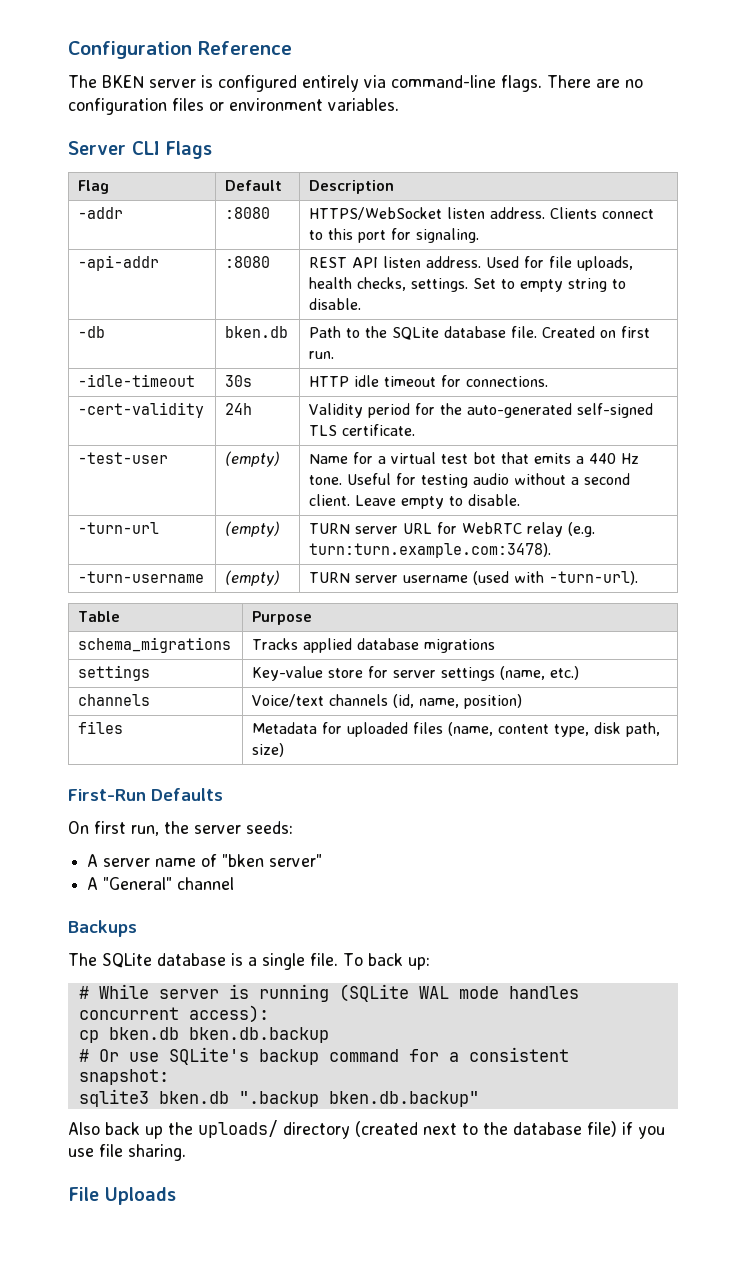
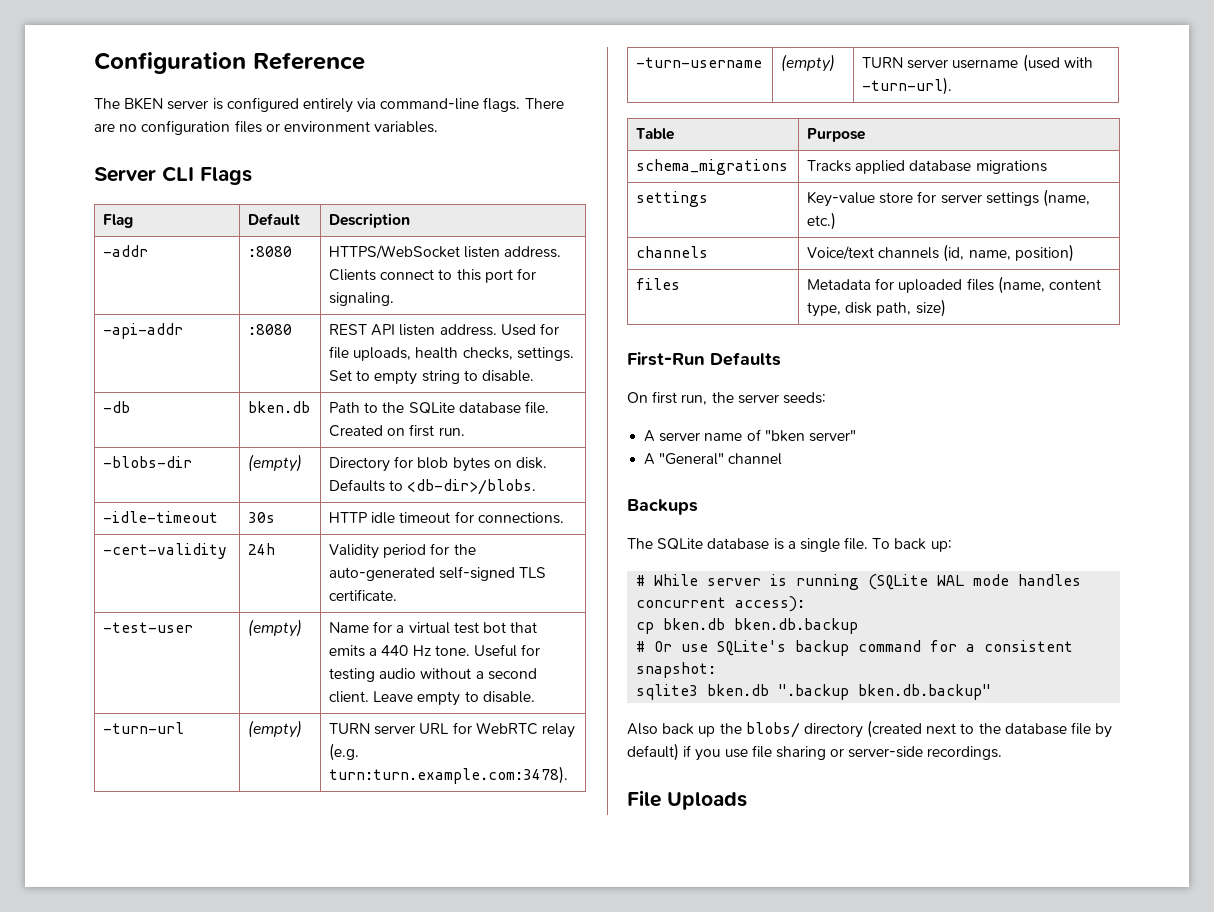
+ -blobs-dir | (empty) | Directory for blob bytes on disk. Defaults to <db-dir>/blobs.
- Also back up the uploads/ directory (created next to the database file) if you use file sharing.
+ Also back up the blobs/ directory (created next to the database file by default) if you use file sharing or server-side recordings.

